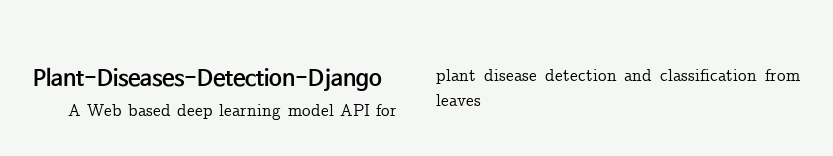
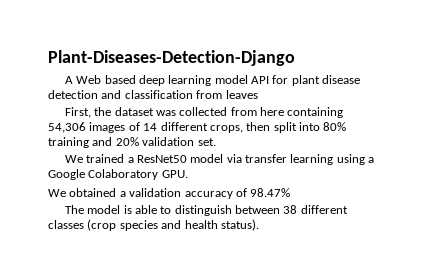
+ First, the dataset was collected from here containing 54,306 images of 14 different crops, then split into 80% training and 20% validation set.
+ We trained a ResNet50 model via transfer learning using a Google Colaboratory GPU.
+ We obtained a validation accuracy of 98.47%
+ The model is able to distinguish between 38 different classes (crop species and health status).

